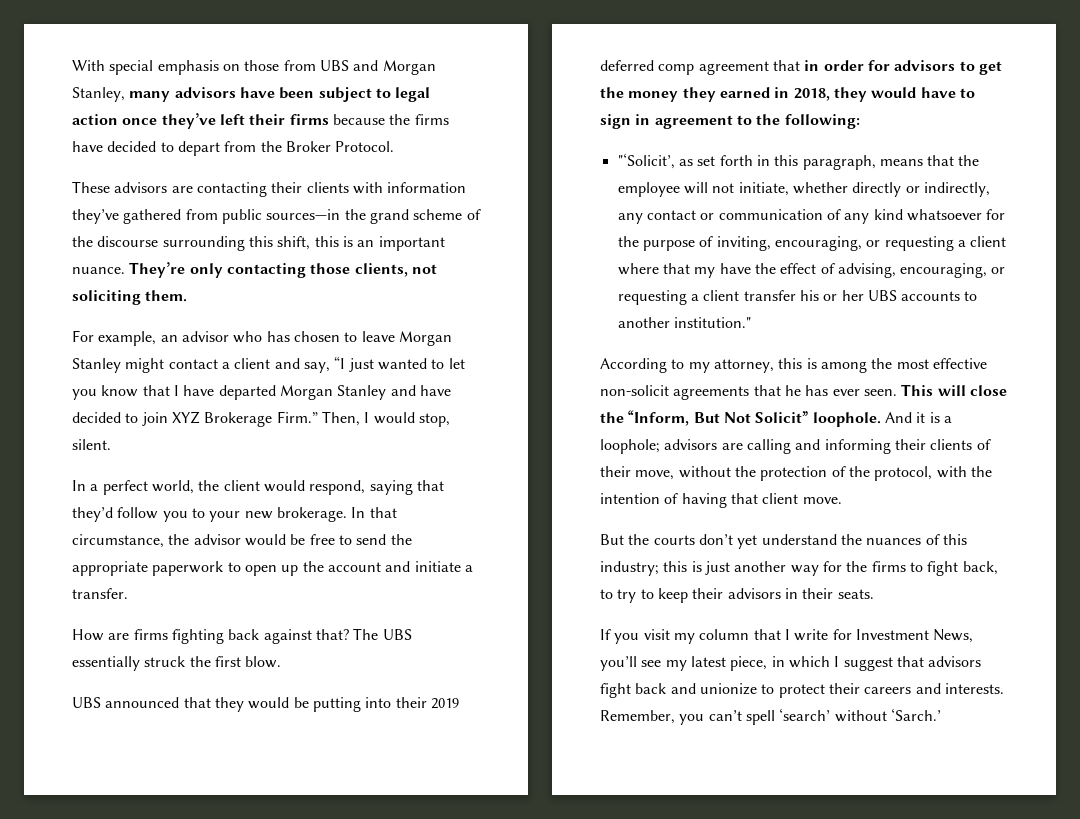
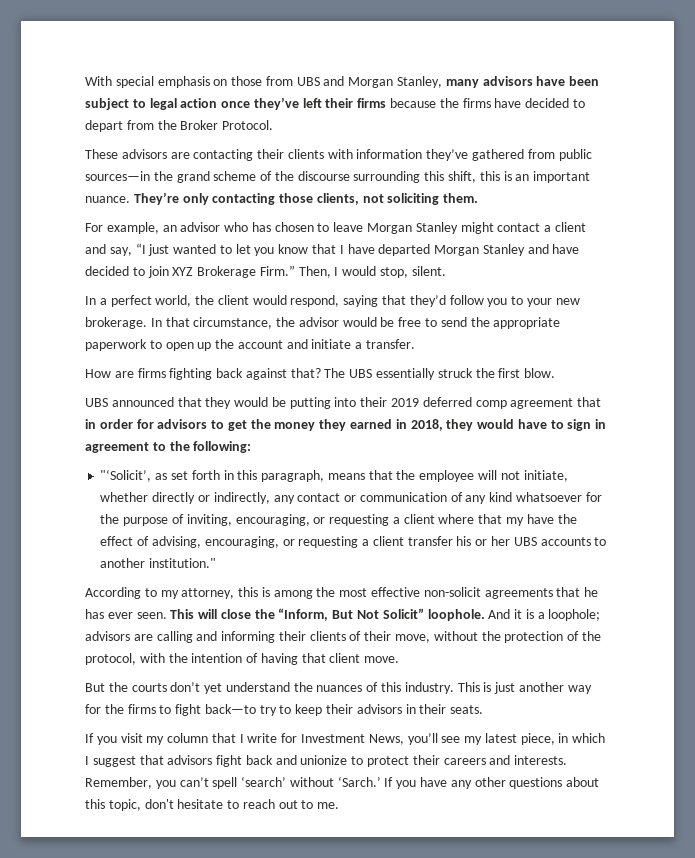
- But the courts don’t yet understand the nuances of this industry; this is just another way for the firms to fight back, to try to keep their advisors in their seats.
+ But the courts don’t yet understand the nuances of this industry. This is just another way for the firms to fight back—to try to keep their advisors in their seats.
+ If you have any other questions about this topic, don't hesitate to reach out to me.

